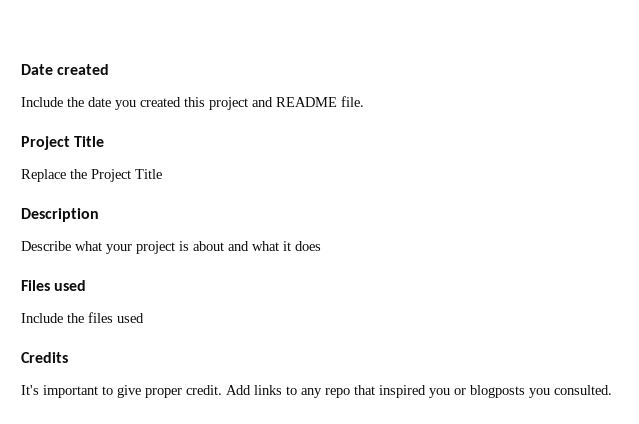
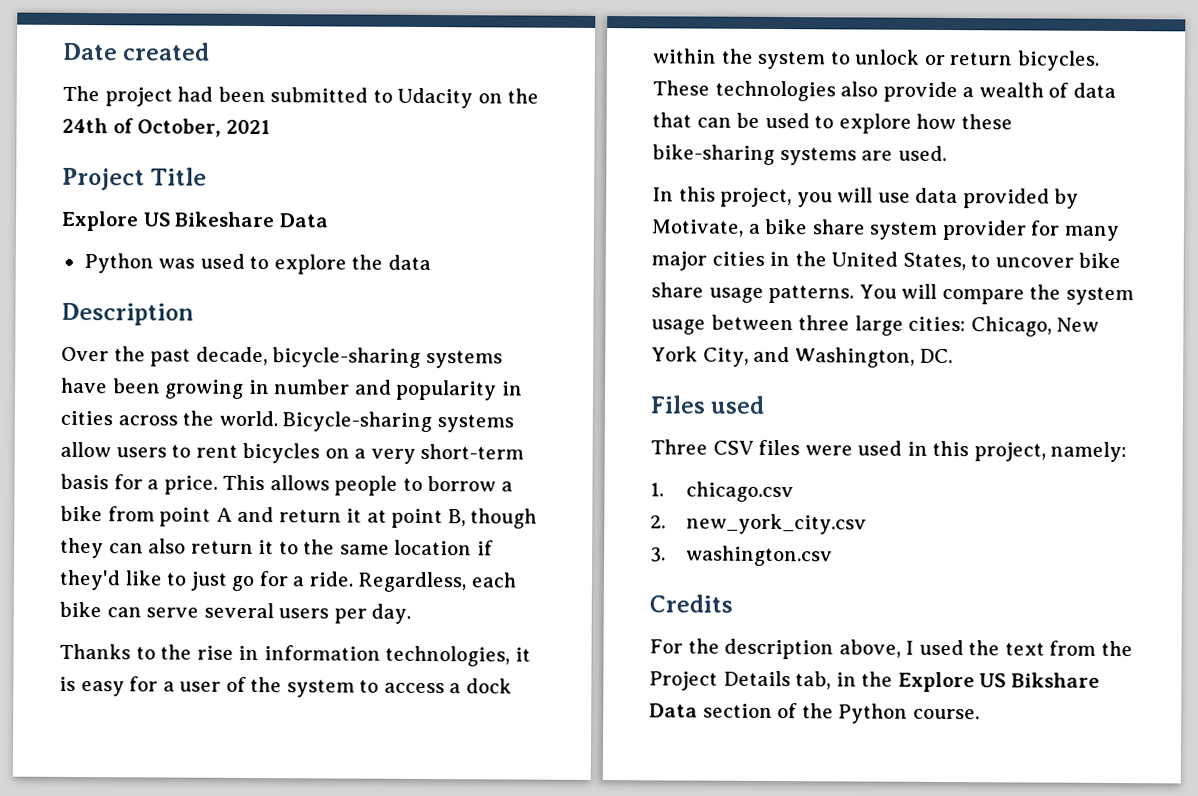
- Include the date you created this project and README file.
+ The project had been submitted to Udacity on the 24th of October, 2021
  Project Title
- Replace the Project Title
+ Explore US Bikeshare Data
+ Python was used to explore the data
  Description
- Describe what your project is about and what it does
+ Over the past decade, bicycle-sharing systems have been growing in number and popularity in cities across the world. Bicycle-sharing systems allow users to rent bicycles on a very short-term basis for a price. This allows people to borrow a bike from point A and return it at point B, though they can also return it to the same location if they'd like to just go for a ride. Regardless, each bike can serve several users per day.
+ Thanks to the rise in information technologies, it is easy for a user of the system to access a dock within the system to unlock or return bicycles. These technologies also provide a wealth of data that can be used to explore how these bike-sharing systems are used.
+ In this project, you will use data provided by Motivate, a bike share system provider for many major cities in the United States, to uncover bike share usage patterns. You will compare the system usage between three large cities: Chicago, New York City, and Washington, DC.
  Files used
- Include the files used
+ Three CSV files were used in this project, namely:
+ 1. chicago.csv
+ 2. new_york_city.csv
+ 3. washington.csv
  Credits
- It's important to give proper credit. Add links to any repo that inspired you or blogposts you consulted.
+ For the description above, I used the text from the Project Details tab, in the Explore US Bikshare Data section of the Python course.

